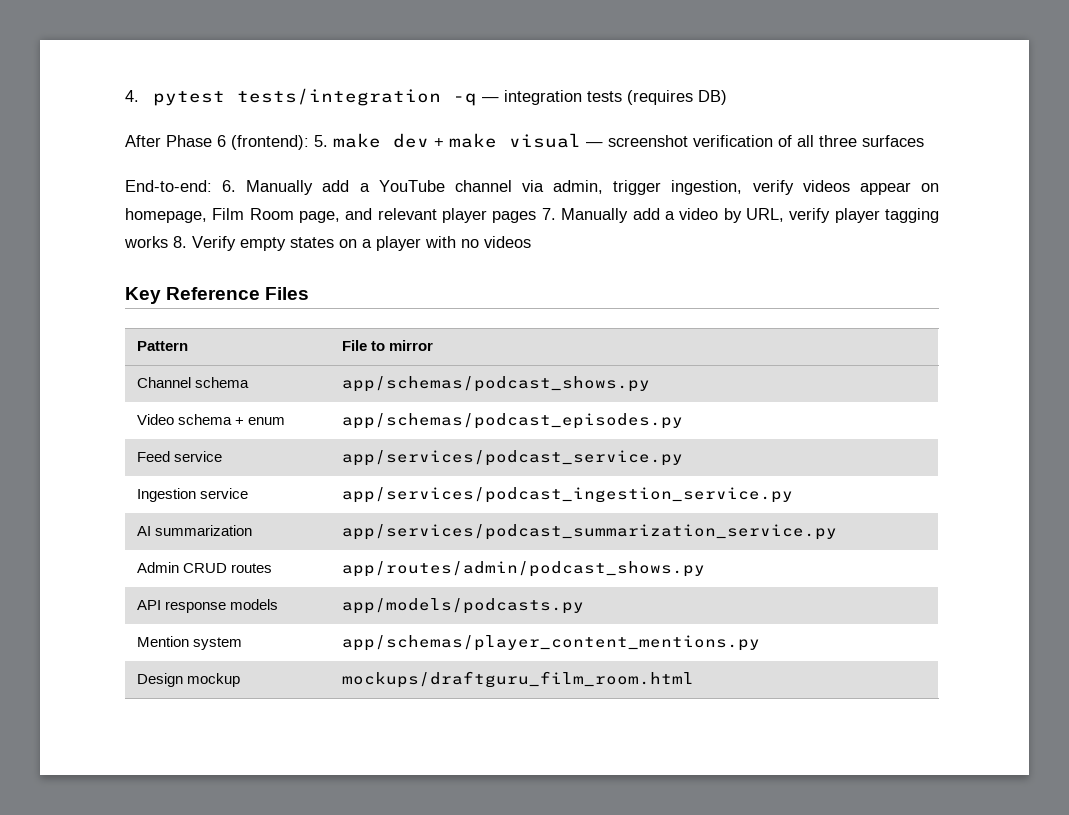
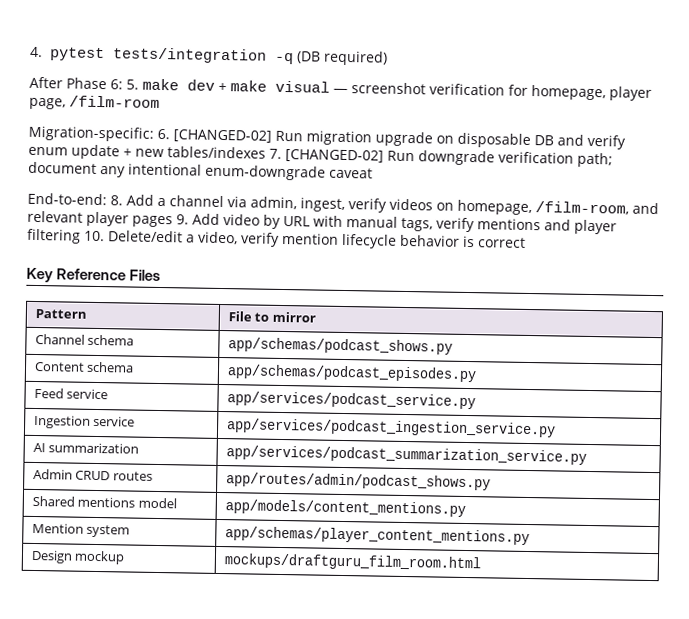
- 4. pytest tests/integration -q — integration tests (requires DB)
+ 4. pytest tests/integration -q (DB required)
- After Phase 6 (frontend): 5. make dev + make visual — screenshot verification of all three surfaces
- End-to-end: 6. Manually add a YouTube channel via admin, trigger ingestion, verify videos appear on homepage, Film Room page, and relevant player pages 7. Manually add a video by URL, verify player tagging works 8. Verify empty states on a player with no videos
+ After Phase 6: 5. make dev + make visual — screenshot verification for homepage, player page, /film-room
+ Migration-specific: 6. [CHANGED-02] Run migration upgrade on disposable DB and verify enum update + new tables/indexes 7. [CHANGED-02] Run downgrade verification path; document any intentional enum-downgrade caveat
+ End-to-end: 8. Add a channel via admin, ingest, verify videos on homepage, /film-room, and relevant player pages 9. Add video by URL with manual tags, verify mentions and player filtering 10. Delete/edit a video, verify mention lifecycle behavior is correct
- Video schema + enum | app/schemas/podcast_episodes.py
+ Content schema | app/schemas/podcast_episodes.py
- API response models | app/models/podcasts.py
+ Shared mentions model | app/models/content_mentions.py

